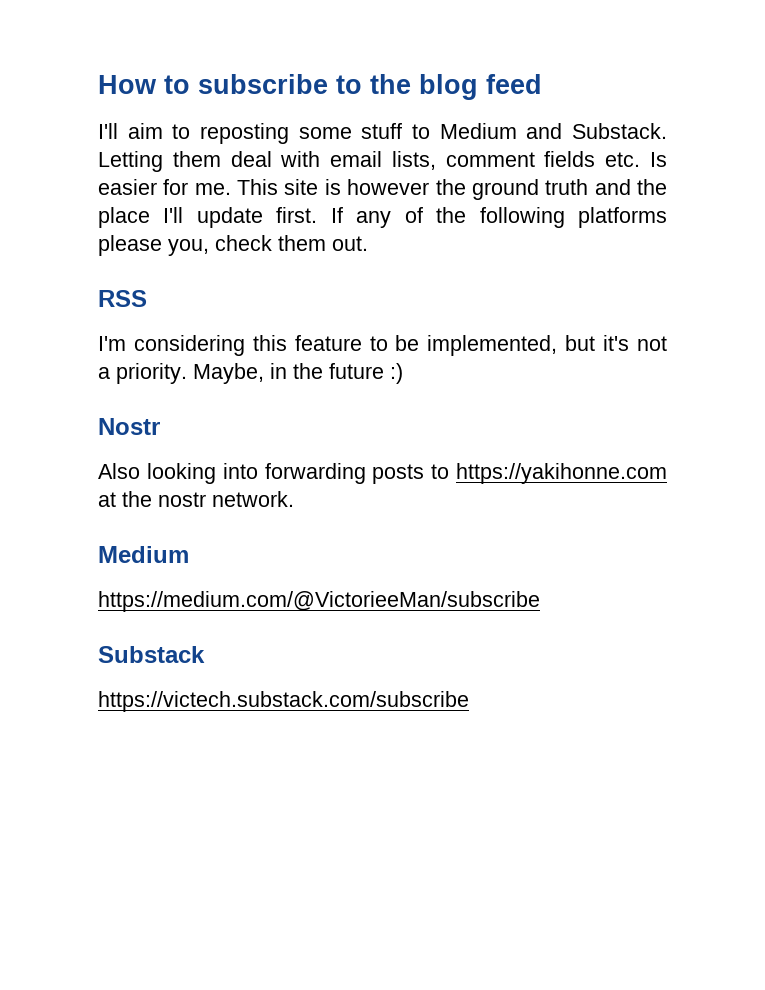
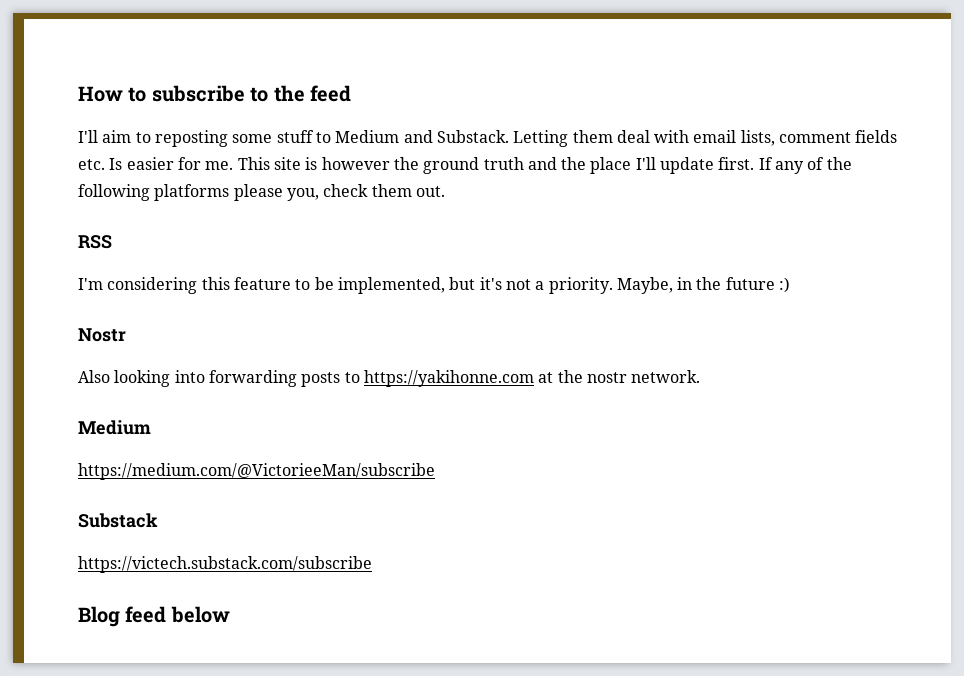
- How to subscribe to the blog feed
+ How to subscribe to the feed
+ Blog feed below

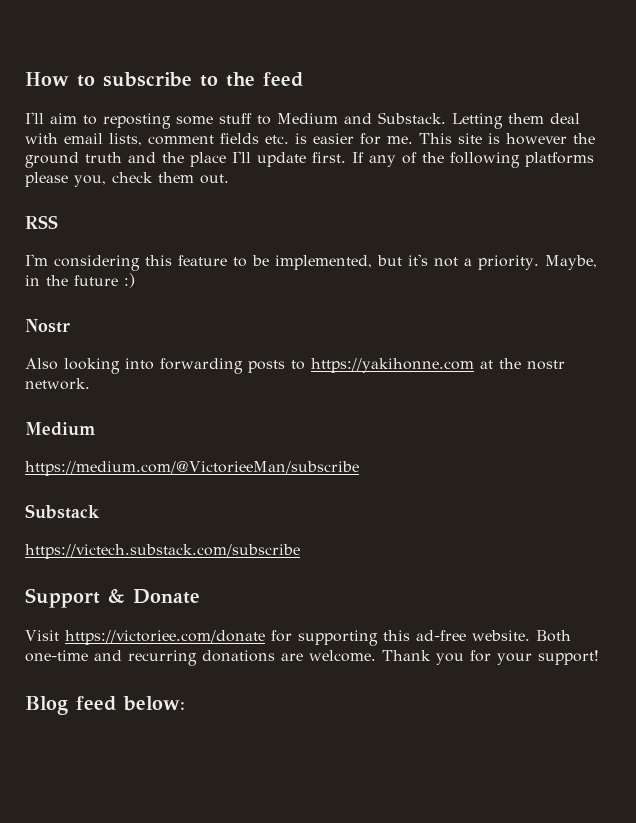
- Letting them deal with email lists, comment fields etc. Is easier for me.
+ Letting them deal with email lists, comment fields etc. is easier for me.
+ Support & Donate
+ Visit https://victoriee.com/donate for supporting this ad-free website. Both one-time and recurring donations are welcome. Thank you for your support!
- Blog feed below
+ Blog feed below:

